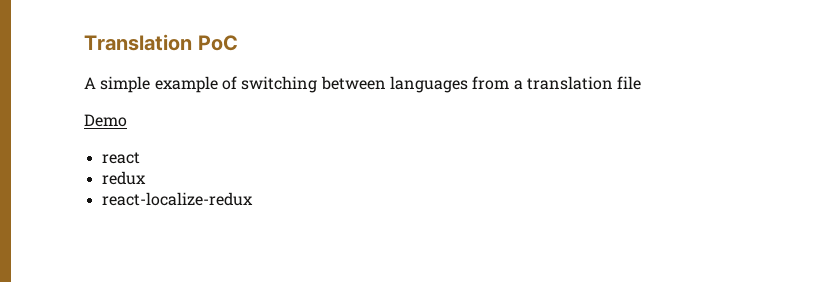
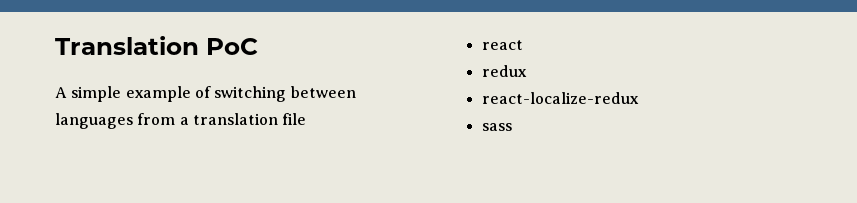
- Demo
+ sass

